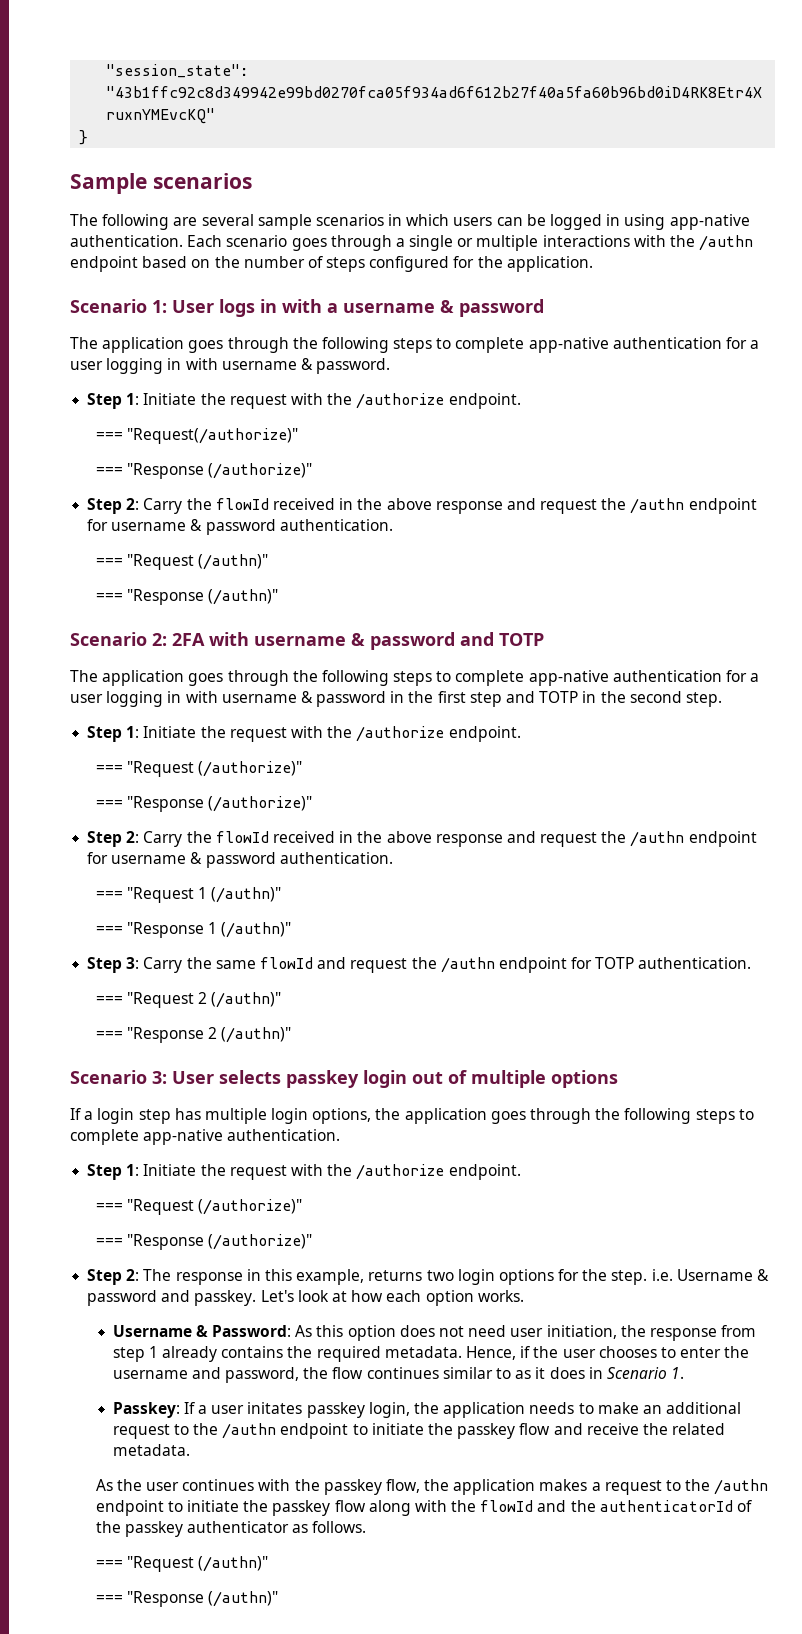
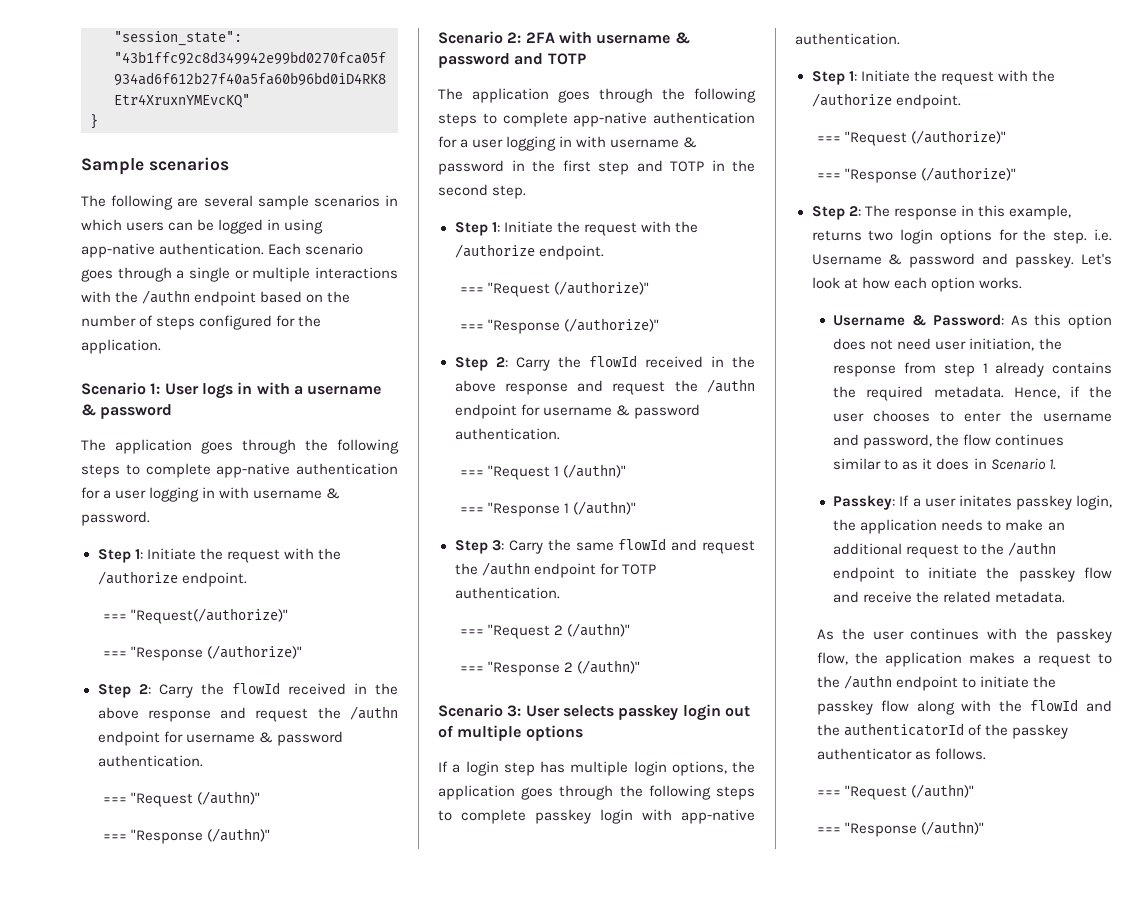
- If a login step has multiple login options, the application goes through the following steps to complete app-native authentication.
+ If a login step has multiple login options, the application goes through the following steps to complete passkey login with app-native authentication.

